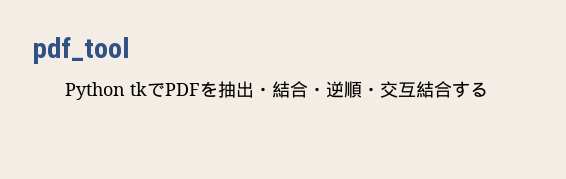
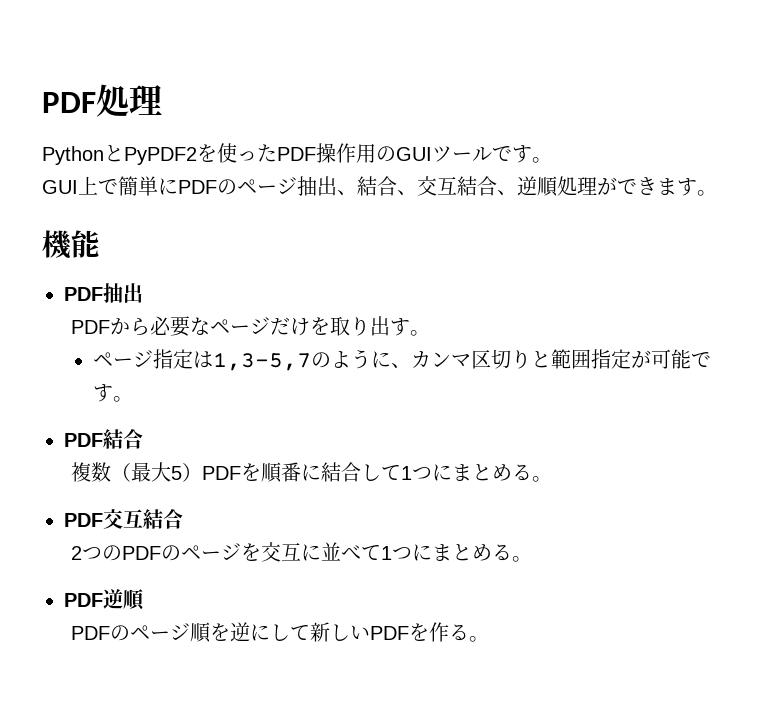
- pdf_tool
+ PDF処理
- Python tkでPDFを抽出・結合・逆順・交互結合する
+ PythonとPyPDF2を使ったPDF操作用のGUIツールです。
+ GUI上で簡単にPDFのページ抽出、結合、交互結合、逆順処理ができます。
+ 機能
+ PDF抽出
+ PDFから必要なページだけを取り出す。
+ ページ指定は1,3-5,7のように、カンマ区切りと範囲指定が可能です。
+ PDF結合
+ 複数（最大5）PDFを順番に結合して1つにまとめる。
+ PDF交互結合
+ 2つのPDFのページを交互に並べて1つにまとめる。
+ PDF逆順
+ PDFのページ順を逆にして新しいPDFを作る。

